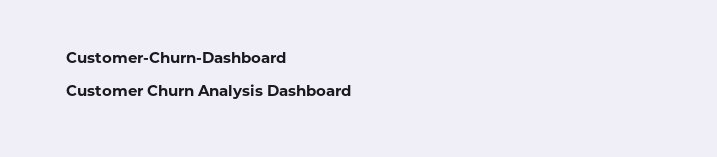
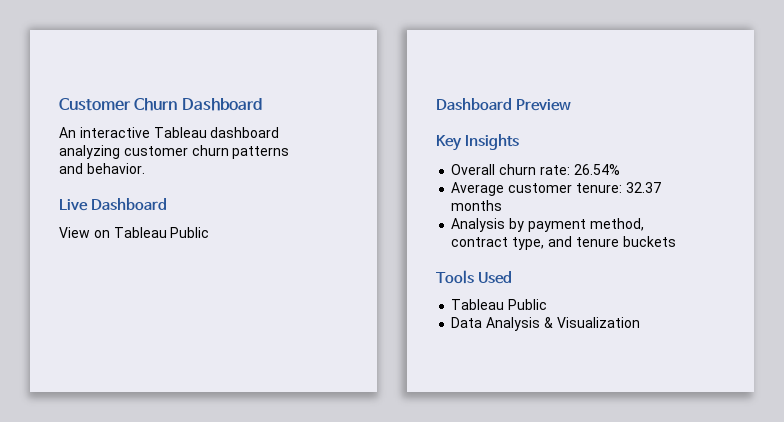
- Customer-Churn-Dashboard
- Customer Churn Analysis Dashboard
+ Customer Churn Dashboard
+ An interactive Tableau dashboard analyzing customer churn patterns and behavior.
+ Live Dashboard
+ View on Tableau Public
+ Dashboard Preview
+ Key Insights
+ Overall churn rate: 26.54%
+ Average customer tenure: 32.37 months
+ Analysis by payment method, contract type, and tenure buckets
+ Tools Used
+ Tableau Public
+ Data Analysis & Visualization

